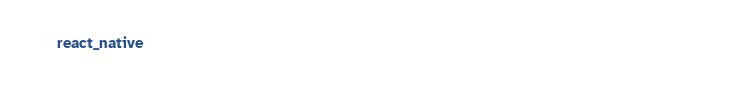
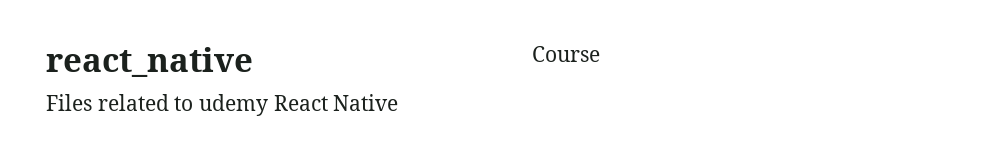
+ Files related to udemy React Native Course

